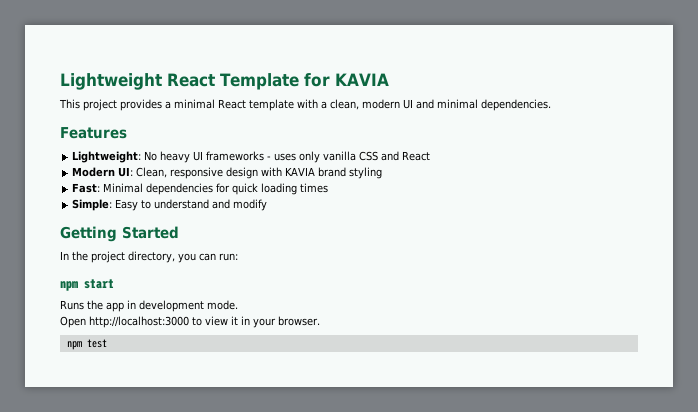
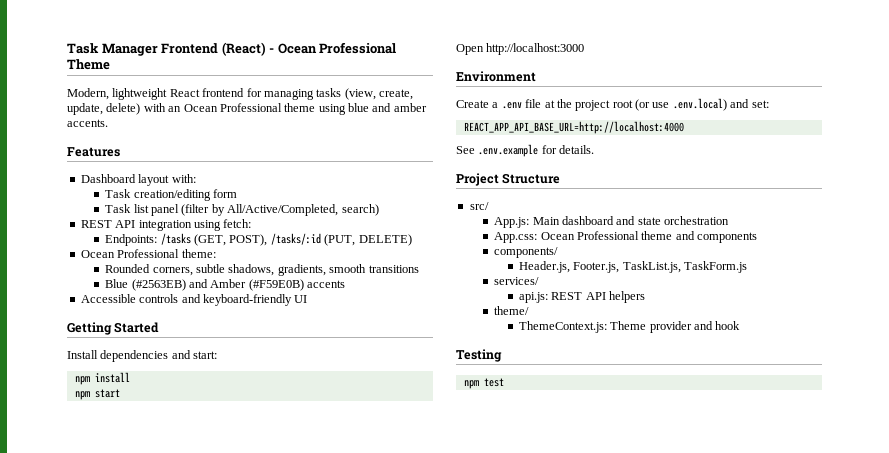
- Lightweight React Template for KAVIA
- This project provides a minimal React template with a clean, modern UI and minimal dependencies.
+ Task Manager Frontend (React) - Ocean Professional Theme
+ Modern, lightweight React frontend for managing tasks (view, create, update, delete) with an Ocean Professional theme using blue and amber accents.
  Features
- Lightweight: No heavy UI frameworks - uses only vanilla CSS and React
- Modern UI: Clean, responsive design with KAVIA brand styling
- Fast: Minimal dependencies for quick loading times
- Simple: Easy to understand and modify
+ Dashboard layout with:
+ Task creation/editing form
+ Task list panel (filter by All/Active/Completed, search)
+ REST API integration using fetch:
+ Endpoints: /tasks (GET, POST), /tasks/:id (PUT, DELETE)
+ Ocean Professional theme:
+ Rounded corners, subtle shadows, gradients, smooth transitions
+ Blue (#2563EB) and Amber (#F59E0B) accents
+ Accessible controls and keyboard-friendly UI
  Getting Started
- In the project directory, you can run:
+ Install dependencies and start:
+ npm install
  npm start
- Runs the app in development mode.
- Open http://localhost:3000 to view it in your browser.
+ Open http://localhost:3000
+ Environment
+ Create a .env file at the project root (or use .env.local) and set:
+ REACT_APP_API_BASE_URL=http://localhost:4000
+ See .env.example for details.
+ Project Structure
+ src/
+ App.js: Main dashboard and state orchestration
+ App.css: Ocean Professional theme and components
+ components/
+ Header.js, Footer.js, TaskList.js, TaskForm.js
+ services/
+ api.js: REST API helpers
+ theme/
+ ThemeContext.js: Theme provider and hook
+ Testing

